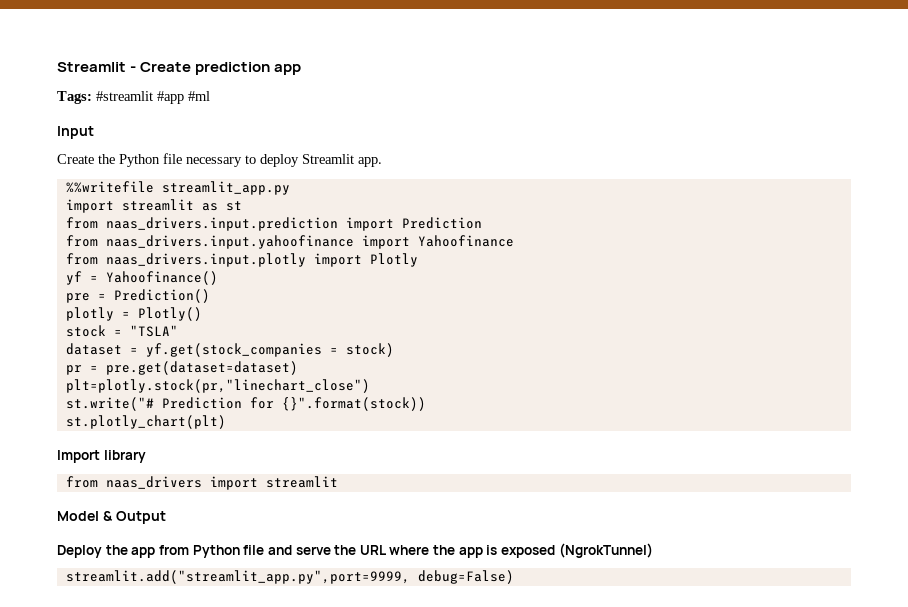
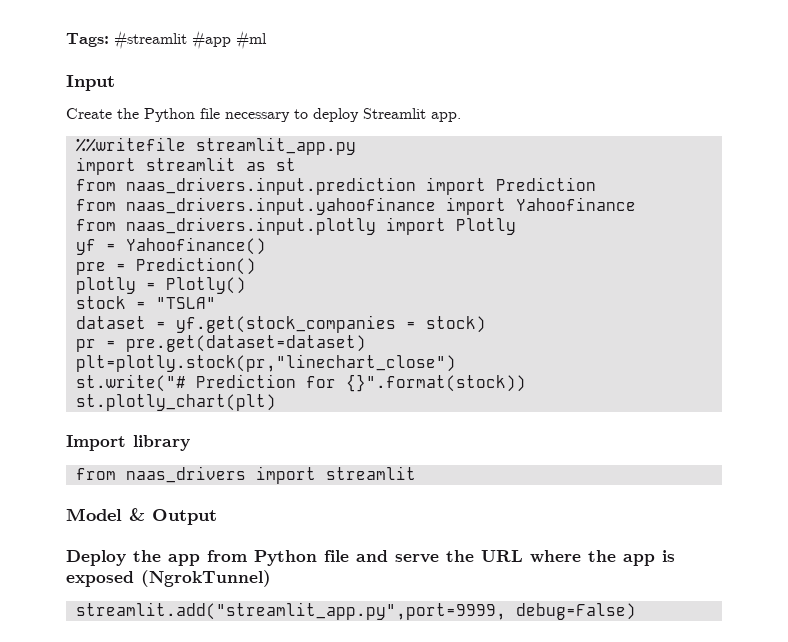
- Streamlit - Create prediction app

